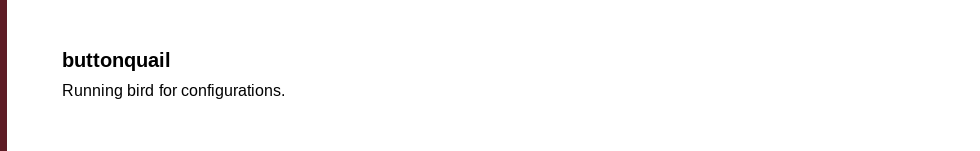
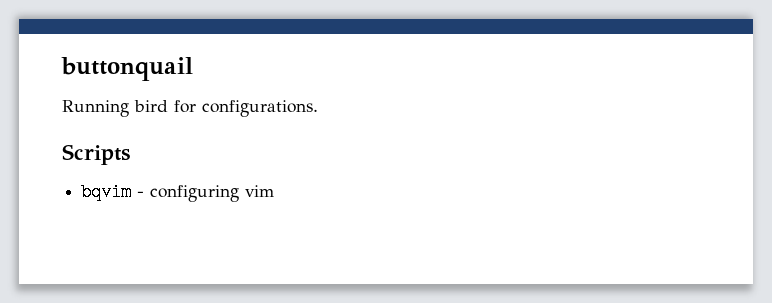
+ Scripts
+ bqvim - configuring vim

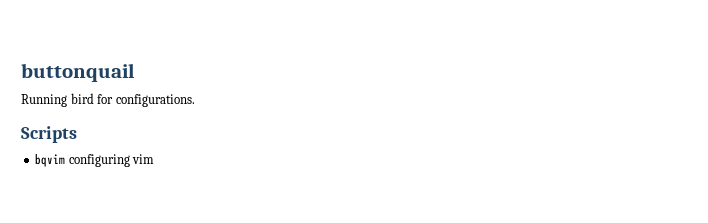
- bqvim - configuring vim
+ bqvim configuring vim

